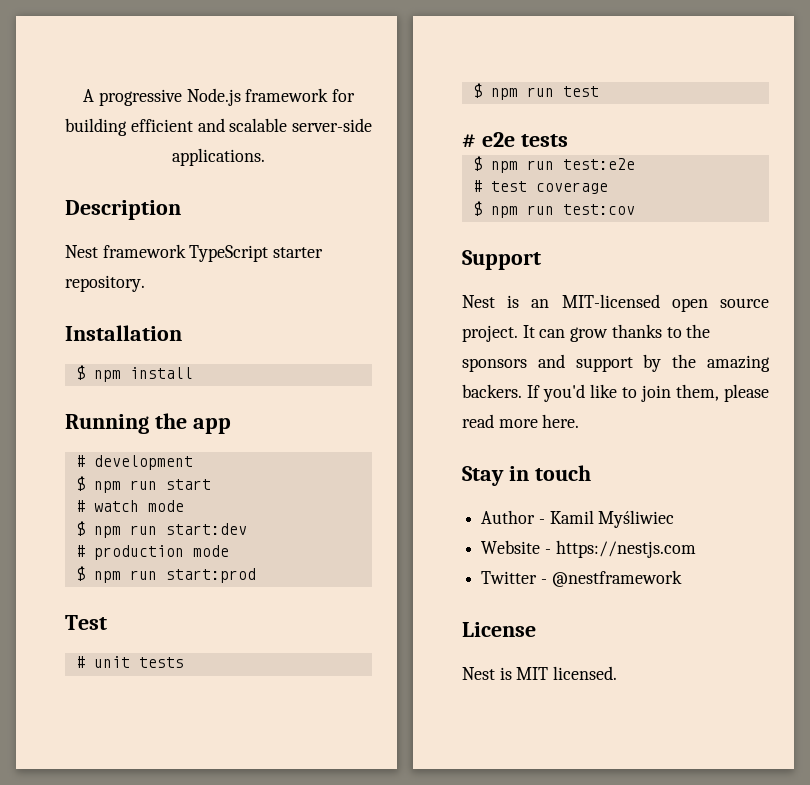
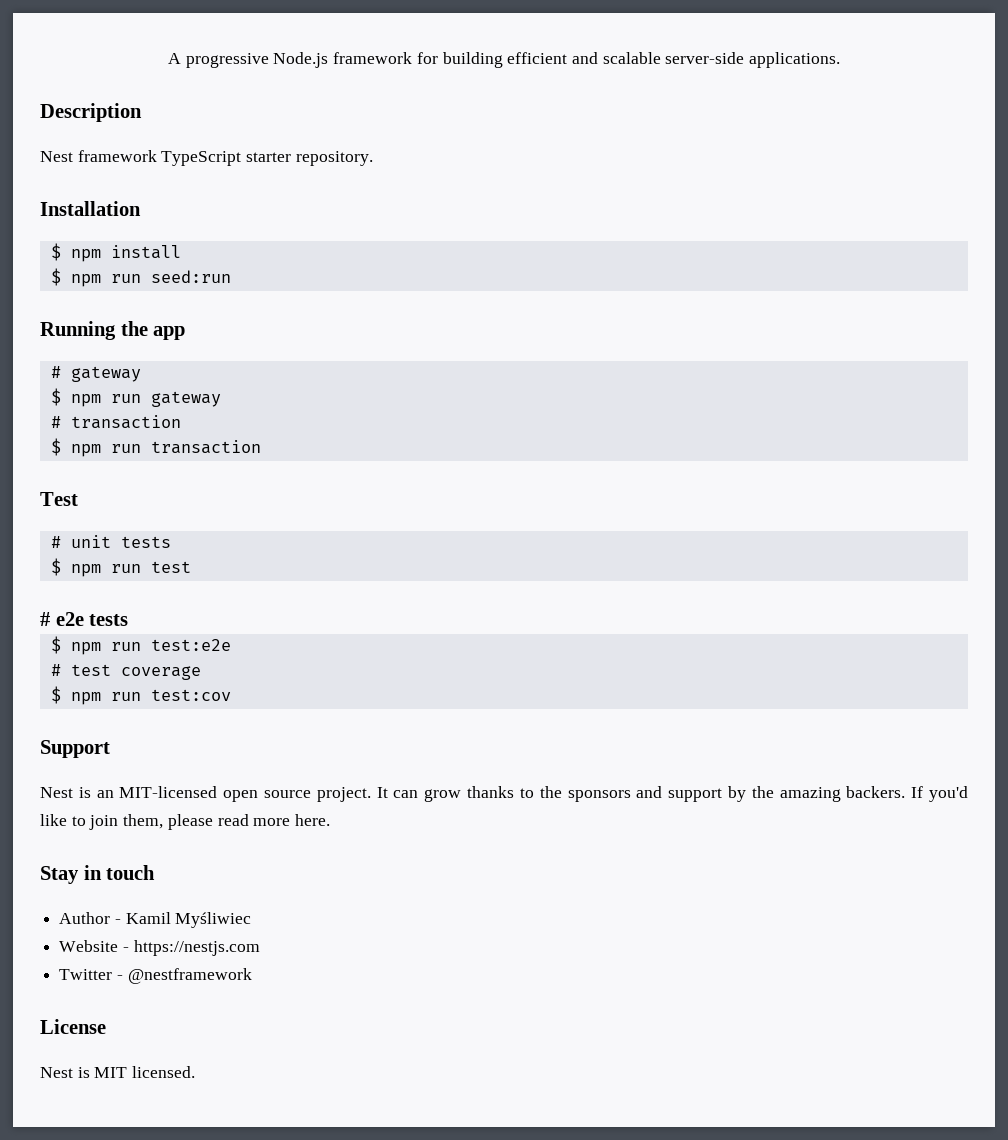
+ $ npm run seed:run
- # development
- $ npm run start
- # watch mode
- $ npm run start:dev
- # production mode
- $ npm run start:prod
+ # gateway
+ $ npm run gateway
+ # transaction
+ $ npm run transaction

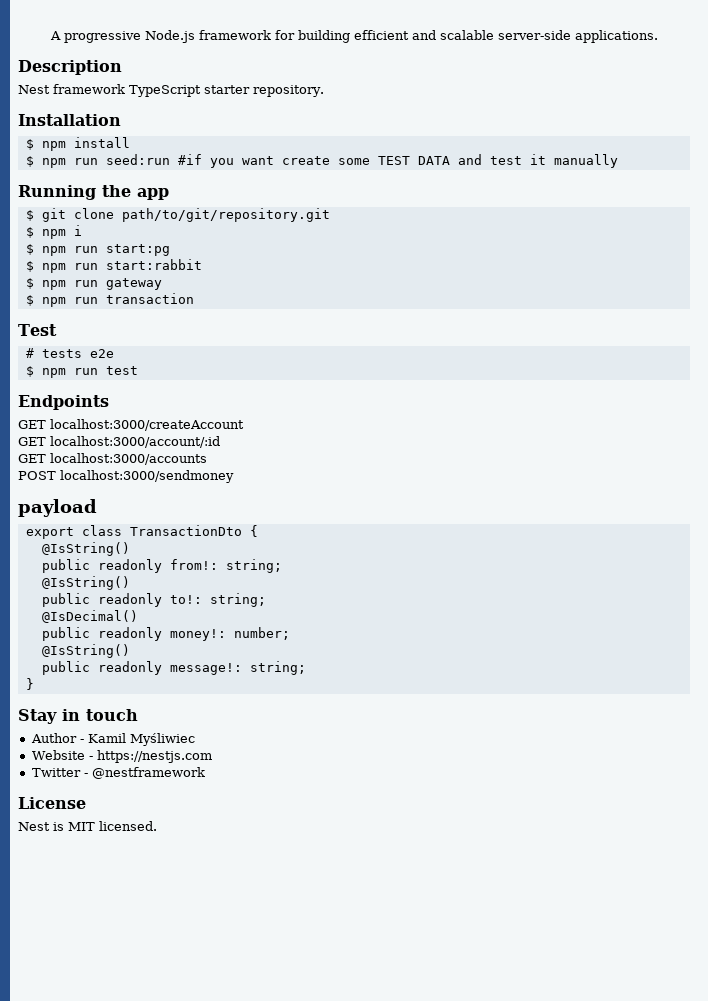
- $ npm run seed:run
+ $ npm run seed:run #if you want create some TEST DATA and test it manually
  Running the app
- # gateway
+ $ git clone path/to/git/repository.git
+ $ npm i
+ $ npm run start:pg
+ $ npm run start:rabbit
- # transaction
- # unit tests
+ # tests e2e
- # e2e tests
- $ npm run test:e2e
- # test coverage
- $ npm run test:cov
- Support
- Nest is an MIT-licensed open source project. It can grow thanks to the sponsors and support by the amazing backers. If you'd like to join them, please read more here.
+ Endpoints
+ GET localhost:3000/createAccount
+ GET localhost:3000/account/:id
+ GET localhost:3000/accounts
+ POST localhost:3000/sendmoney
+ payload
+ export class TransactionDto {
+ @IsString()
+ public readonly from!: string;
+ @IsString()
+ public readonly to!: string;
+ @IsDecimal()
+ public readonly money!: number;
+ @IsString()
+ public readonly message!: string;
+ }

